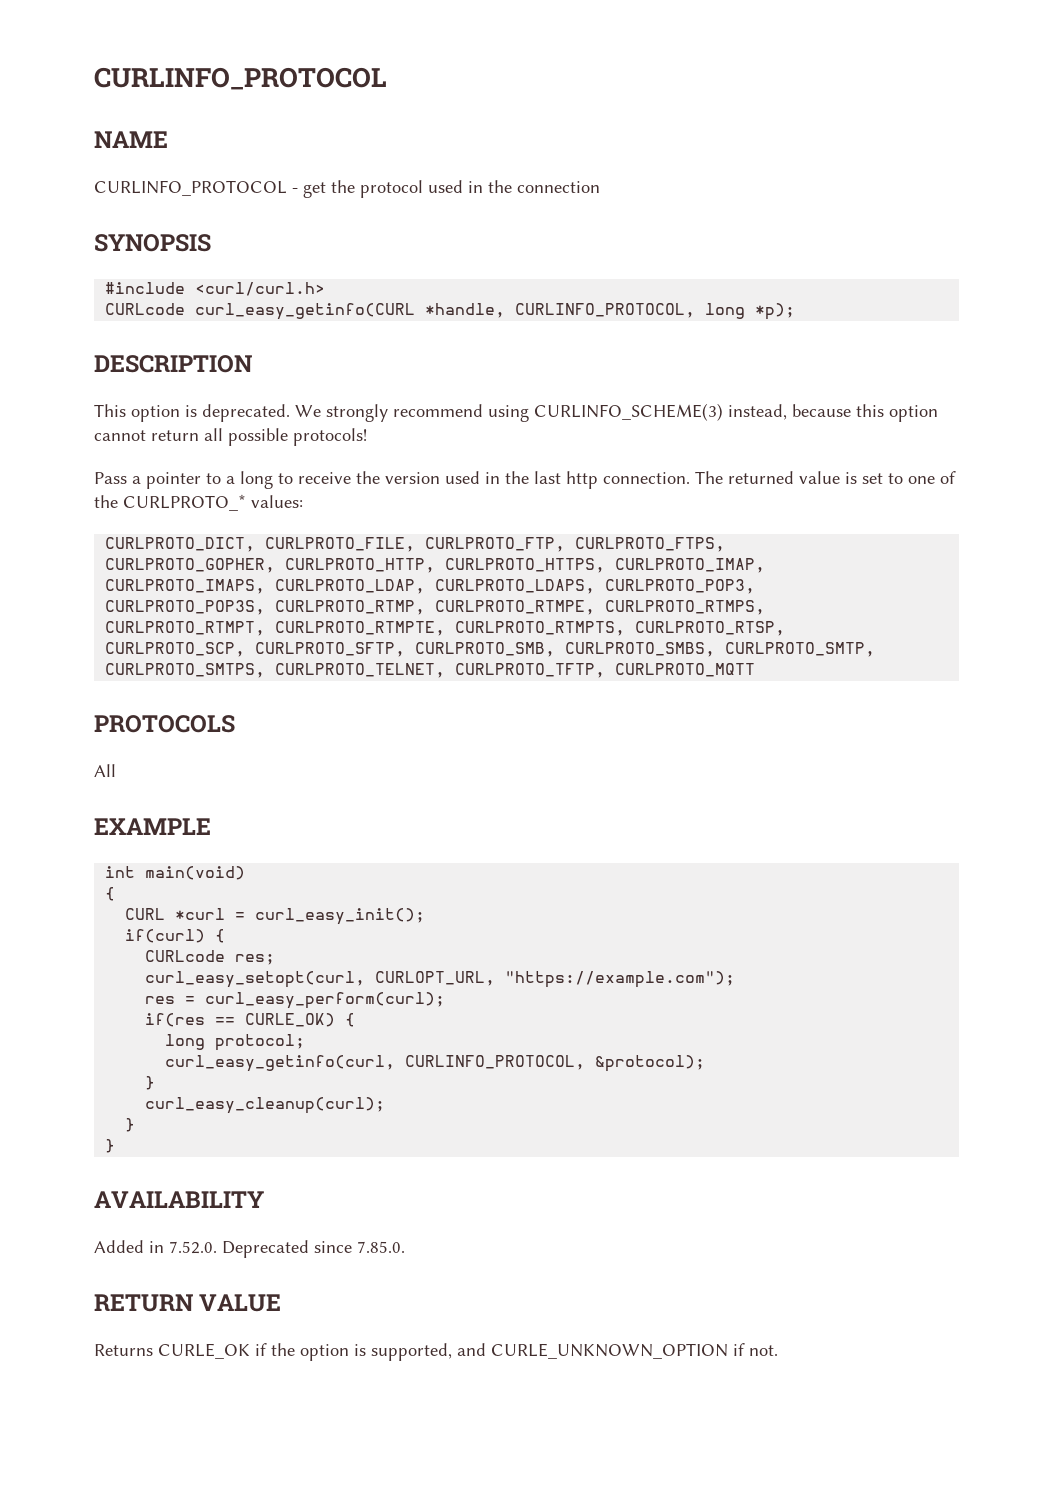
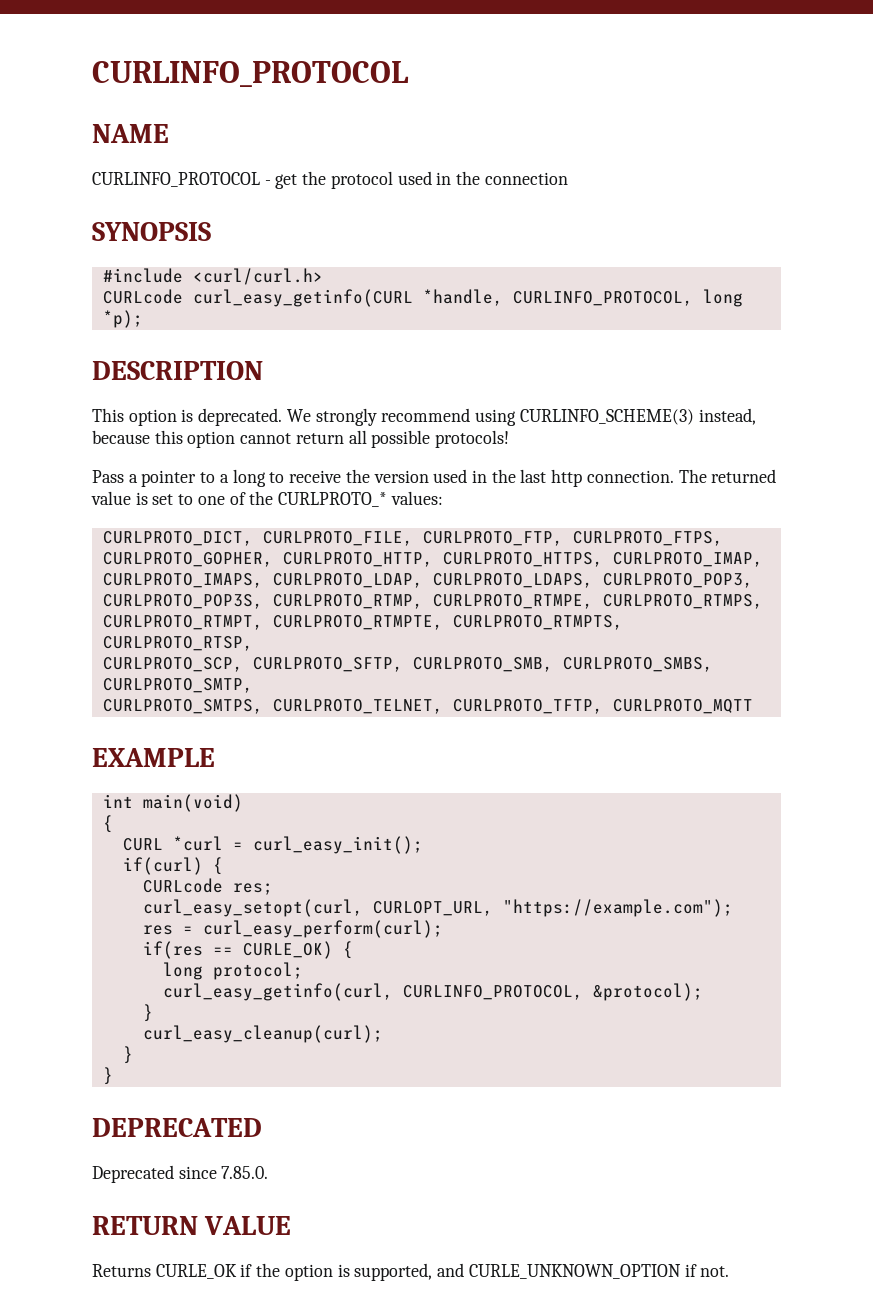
- PROTOCOLS
- All
- AVAILABILITY
- Added in 7.52.0. Deprecated since 7.85.0.
+ DEPRECATED
+ Deprecated since 7.85.0.

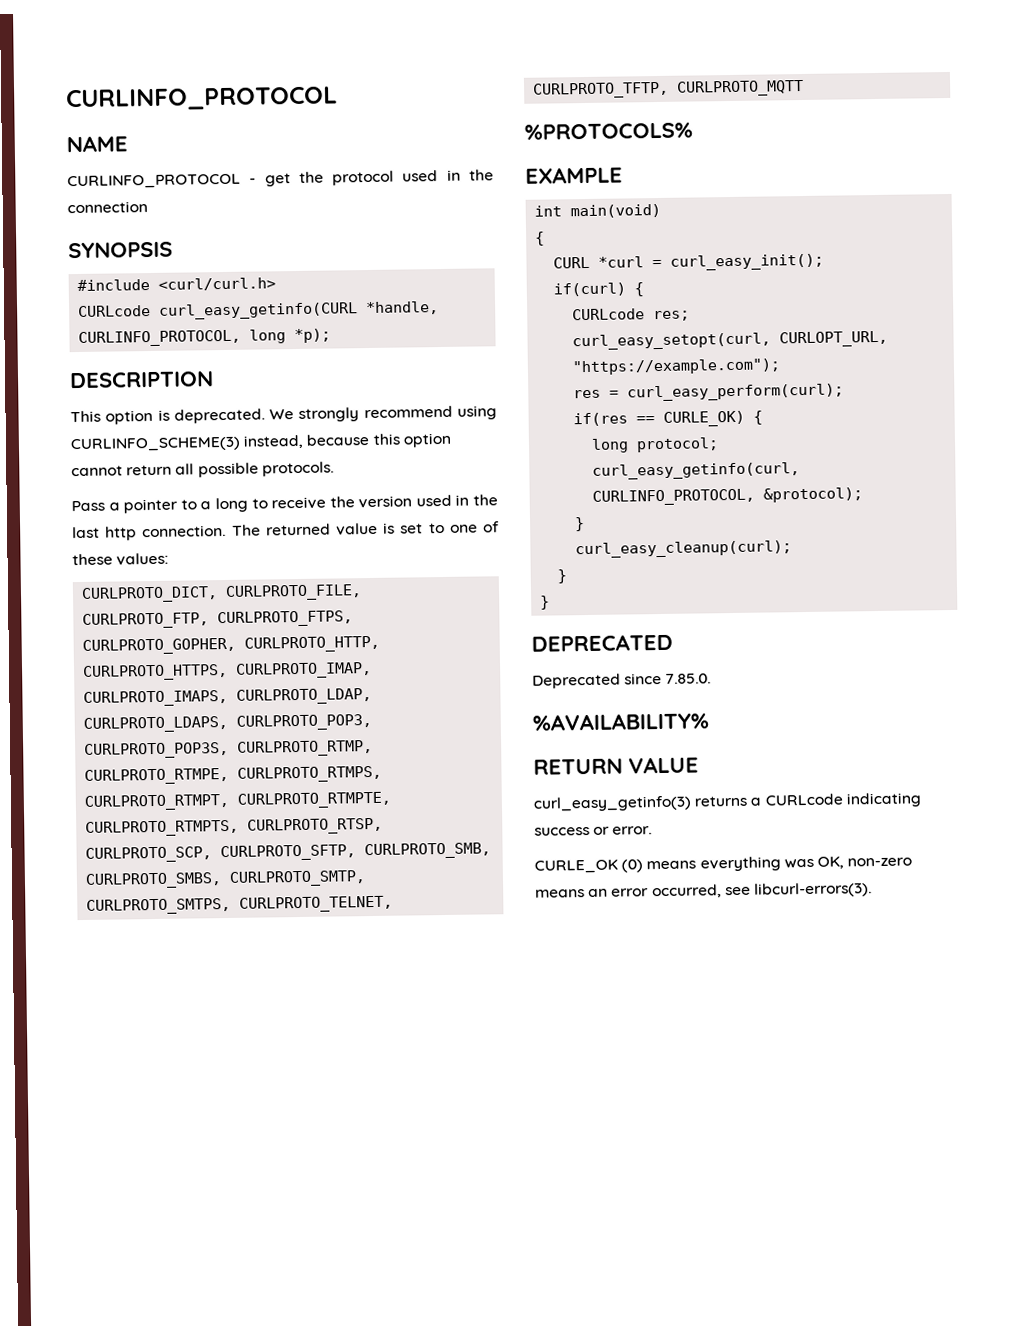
- We strongly recommend using CURLINFO_SCHEME(3) instead, because this option cannot return all possible protocols!
+ We strongly recommend using CURLINFO_SCHEME(3) instead, because this option cannot return all possible protocols.
- The returned value is set to one of the CURLPROTO_* values:
+ The returned value is set to one of these values:
+ %PROTOCOLS%
+ %AVAILABILITY%
- Returns CURLE_OK if the option is supported, and CURLE_UNKNOWN_OPTION if not.
+ curl_easy_getinfo(3) returns a CURLcode indicating success or error.
+ CURLE_OK (0) means everything was OK, non-zero means an error occurred, see libcurl-errors(3).

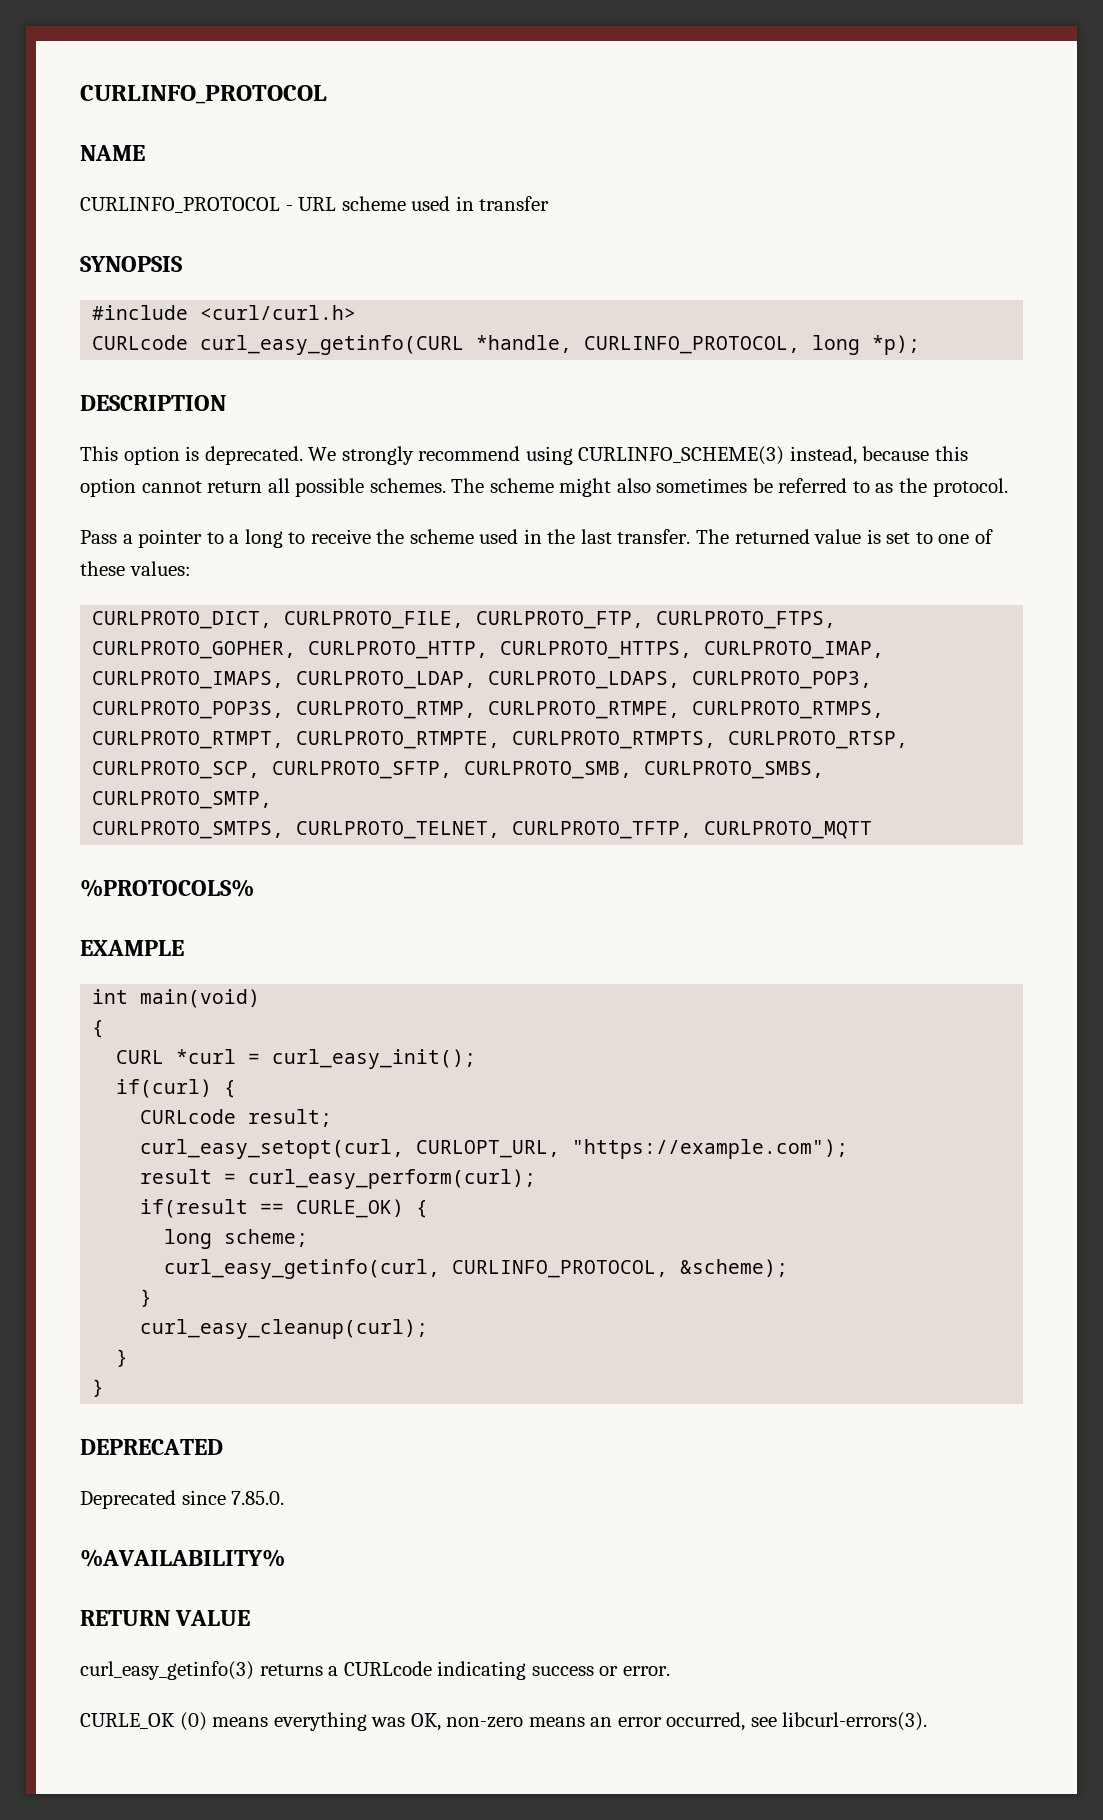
- CURLINFO_PROTOCOL - get the protocol used in the connection
+ CURLINFO_PROTOCOL - URL scheme used in transfer
- We strongly recommend using CURLINFO_SCHEME(3) instead, because this option cannot return all possible protocols.
+ We strongly recommend using CURLINFO_SCHEME(3) instead, because this option cannot return all possible schemes. The scheme might also sometimes be referred to as the protocol.
- Pass a pointer to a long to receive the version used in the last http connection.
+ Pass a pointer to a long to receive the scheme used in the last transfer.
- CURLcode res;
+ CURLcode result;
- res = curl_easy_perform(curl);
+ result = curl_easy_perform(curl);
- if(res == CURLE_OK) {
+ if(result == CURLE_OK) {
- long protocol;
+ long scheme;
- curl_easy_getinfo(curl, CURLINFO_PROTOCOL, &protocol);
+ curl_easy_getinfo(curl, CURLINFO_PROTOCOL, &scheme);

